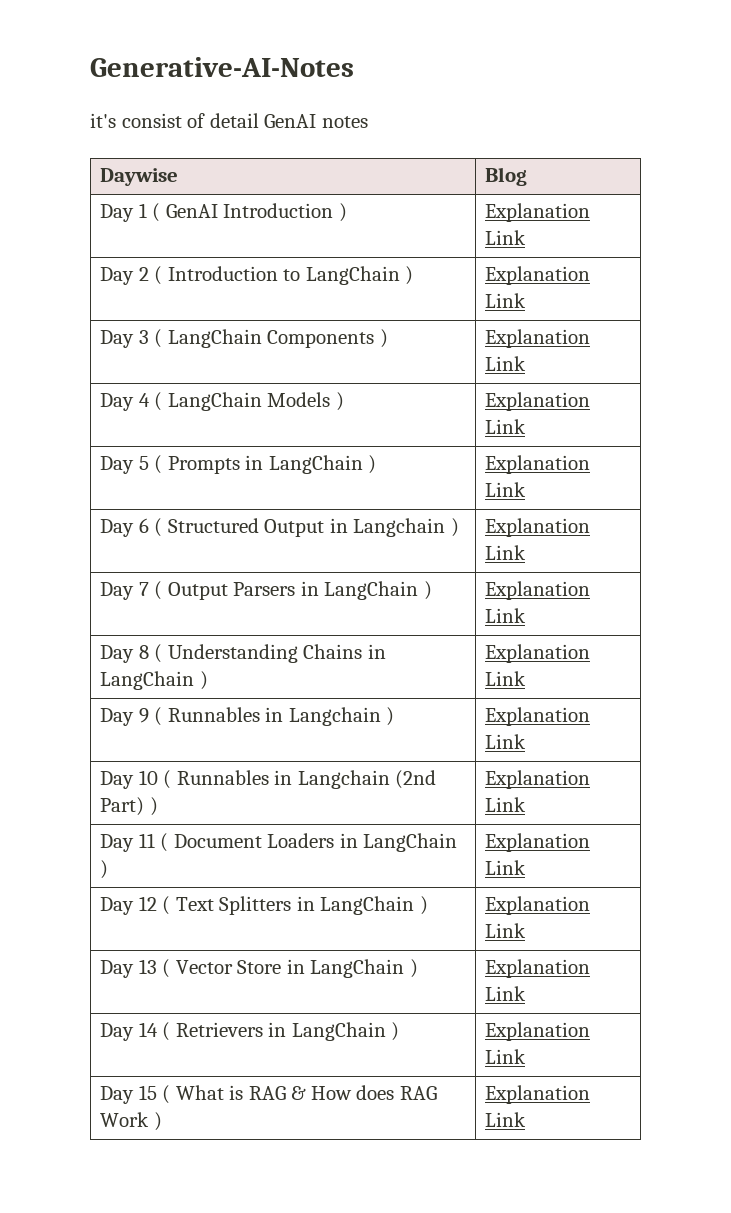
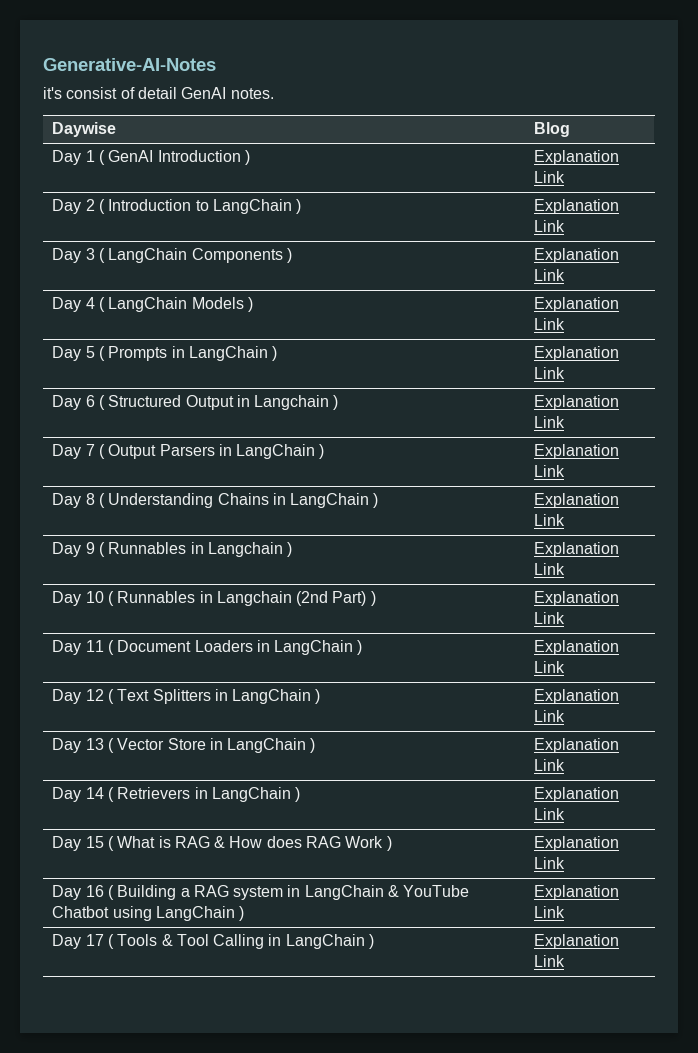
- it's consist of detail GenAI notes
+ it's consist of detail GenAI notes.
+ Day 16 ( Building a RAG system in LangChain & YouTube Chatbot using LangChain ) | Explanation Link
+ Day 17 ( Tools & Tool Calling in LangChain ) | Explanation Link

